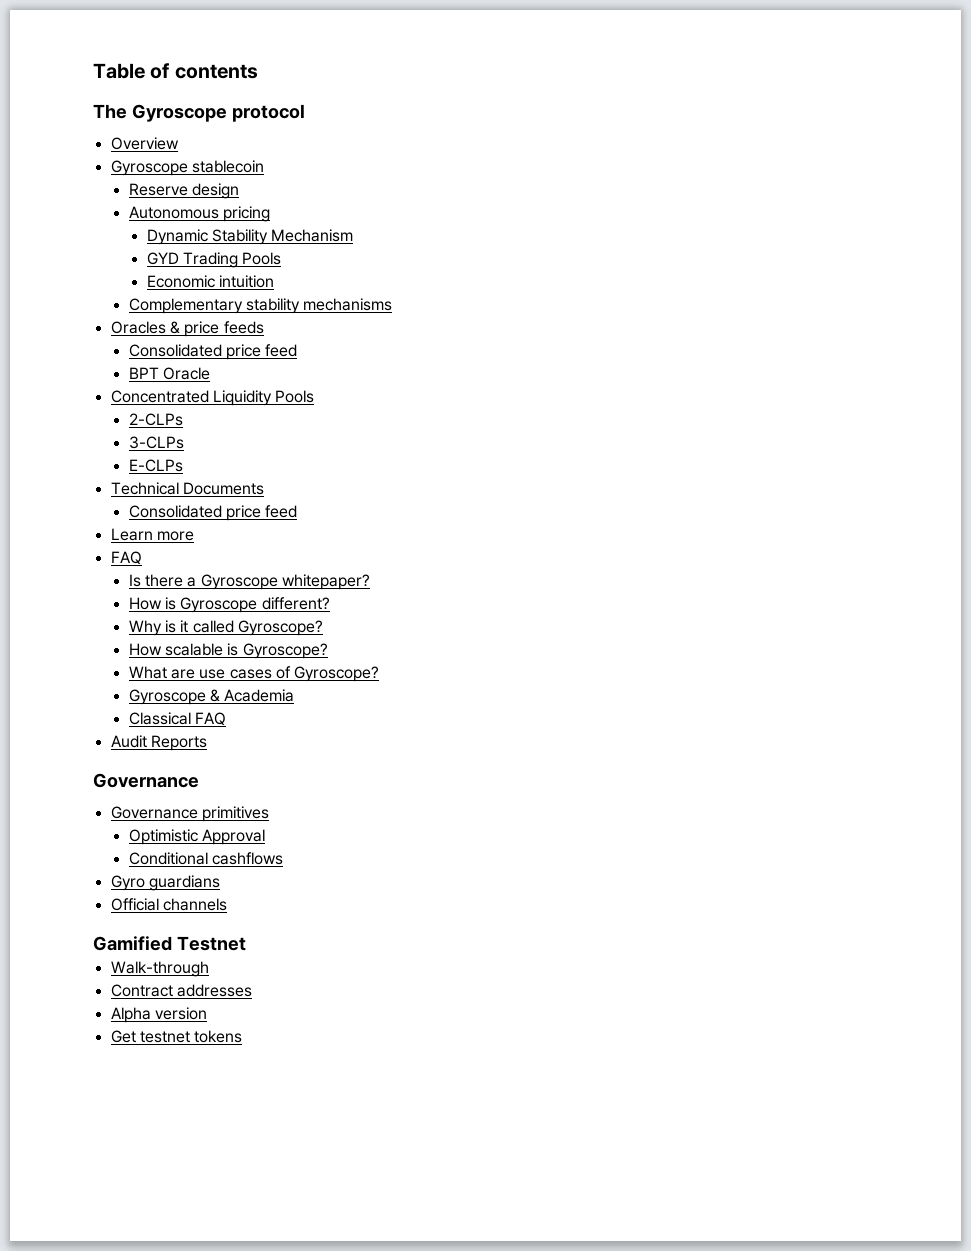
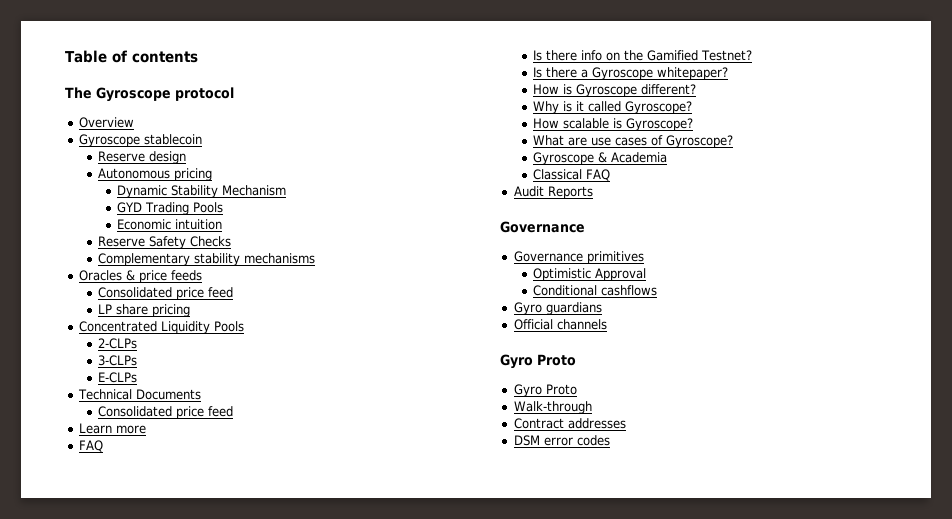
+ Reserve Safety Checks
- BPT Oracle
+ LP share pricing
+ Is there info on the Gamified Testnet?
  Official channels
- Gamified Testnet
+ Gyro Proto
+ Gyro Proto
- Alpha version
- Get testnet tokens
+ DSM error codes

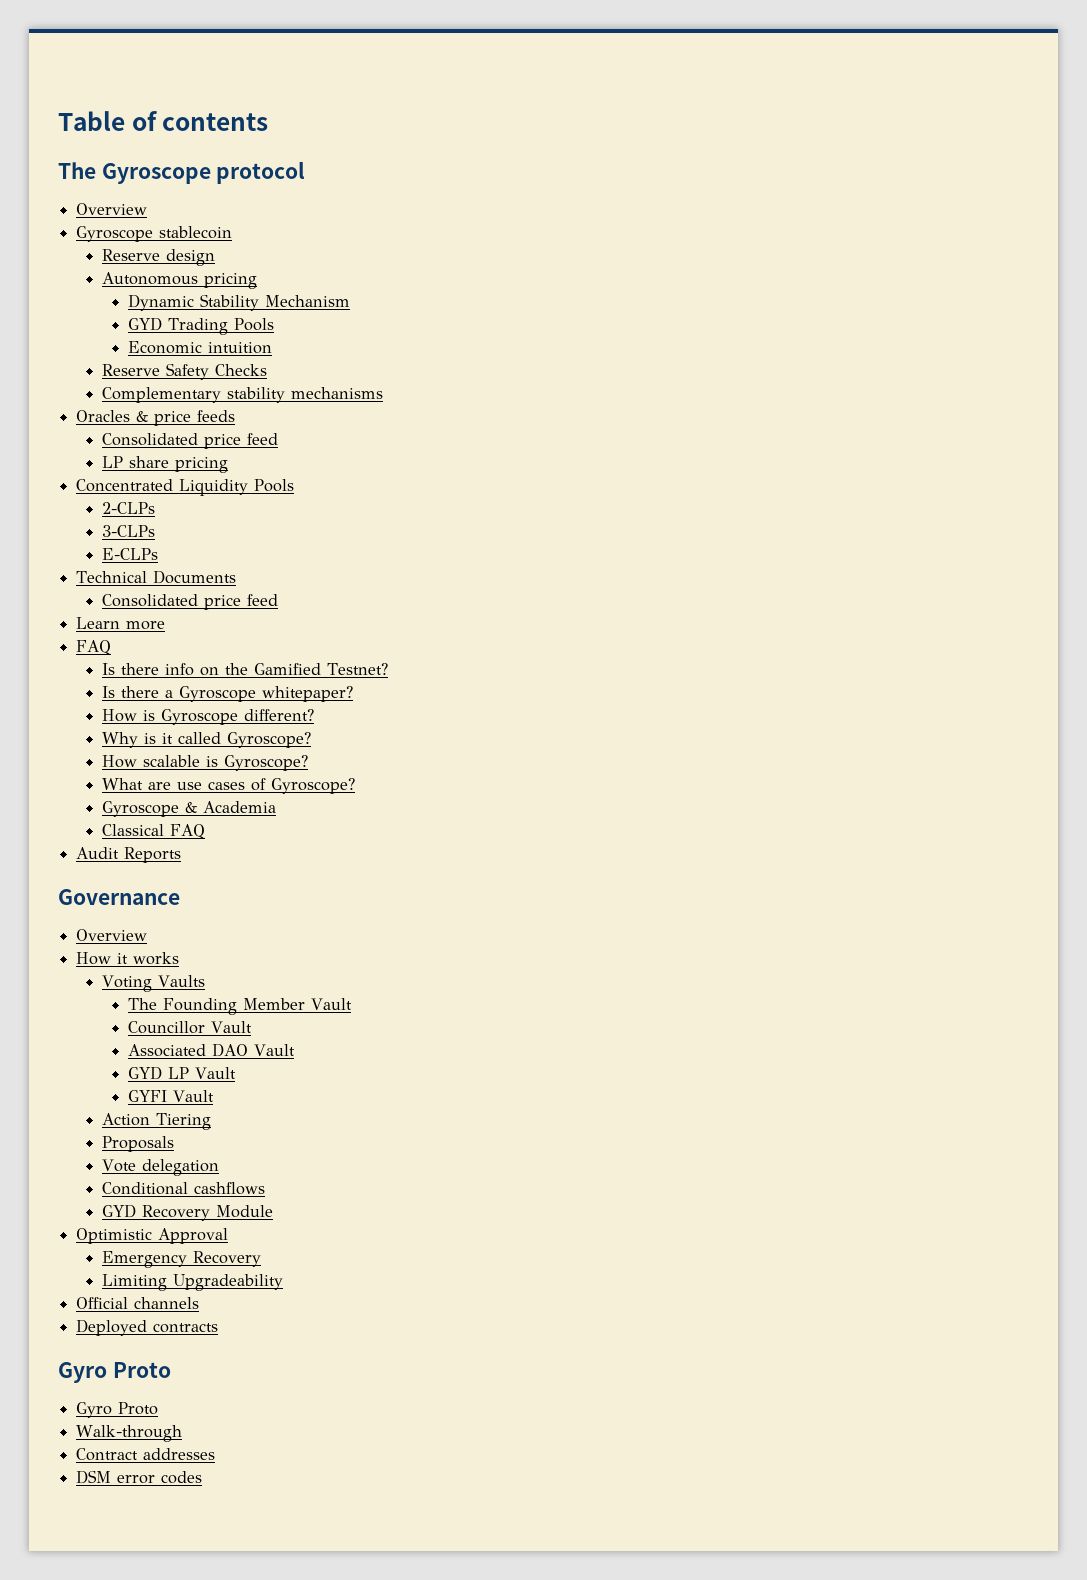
  Audit Reports
  Governance
- Governance primitives
+ Overview
+ How it works
+ Voting Vaults
+ The Founding Member Vault
+ Councillor Vault
+ Associated DAO Vault
+ GYD LP Vault
+ GYFI Vault
+ Action Tiering
+ Proposals
+ Vote delegation
+ Conditional cashflows
+ GYD Recovery Module
  Optimistic Approval
- Conditional cashflows
- Gyro guardians
+ Emergency Recovery
+ Limiting Upgradeability
+ Deployed contracts

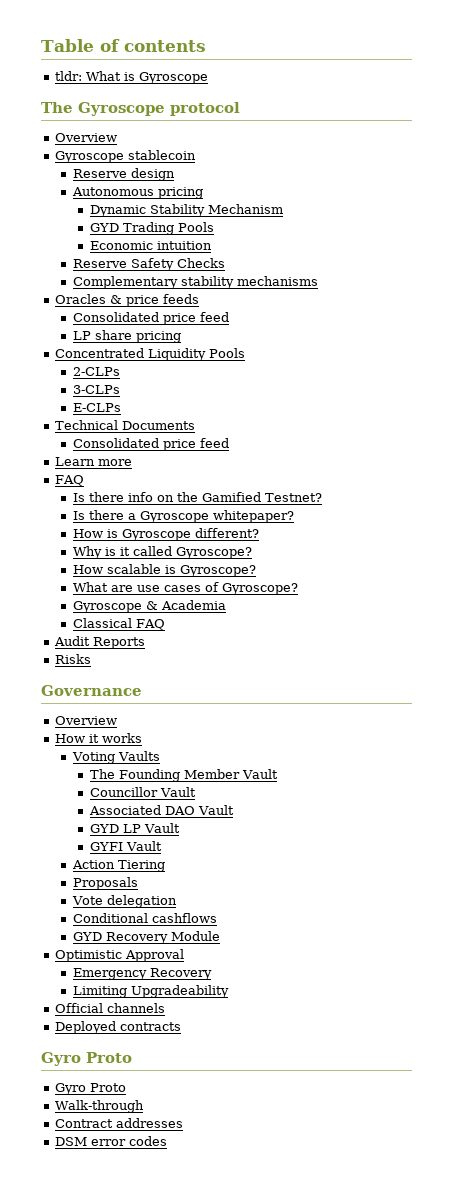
+ tldr: What is Gyroscope
+ Risks

